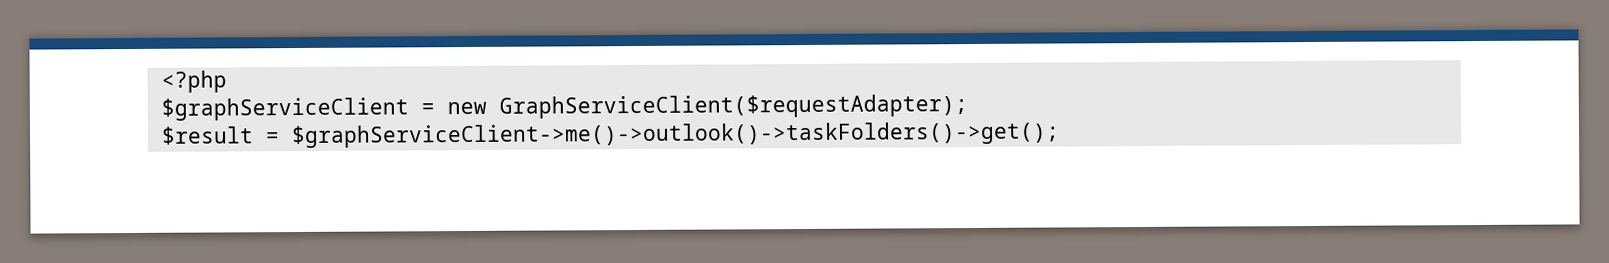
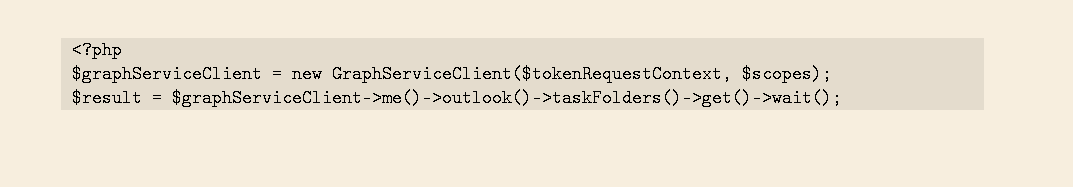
- $graphServiceClient = new GraphServiceClient($requestAdapter);
+ $graphServiceClient = new GraphServiceClient($tokenRequestContext, $scopes);
- $result = $graphServiceClient->me()->outlook()->taskFolders()->get();
+ $result = $graphServiceClient->me()->outlook()->taskFolders()->get()->wait();

